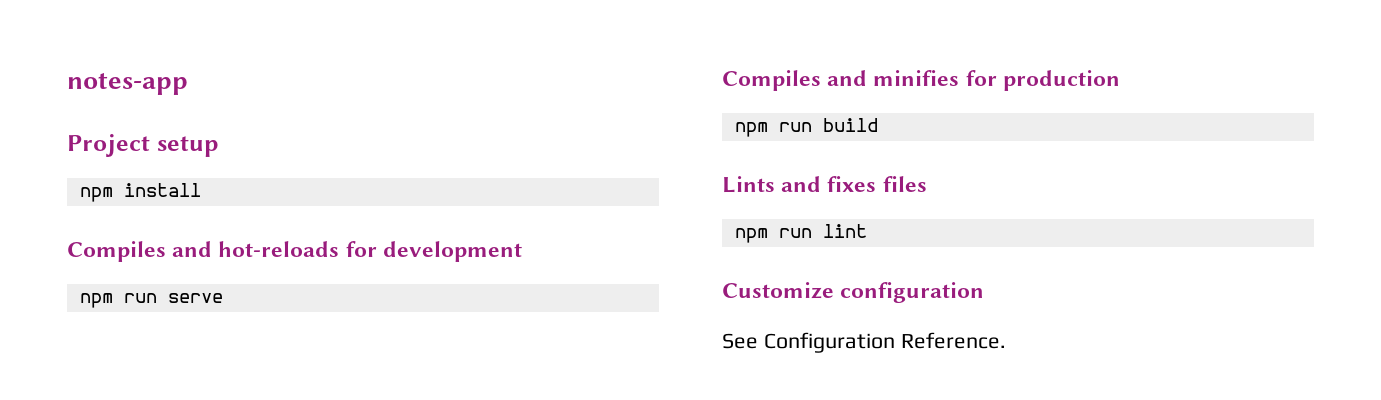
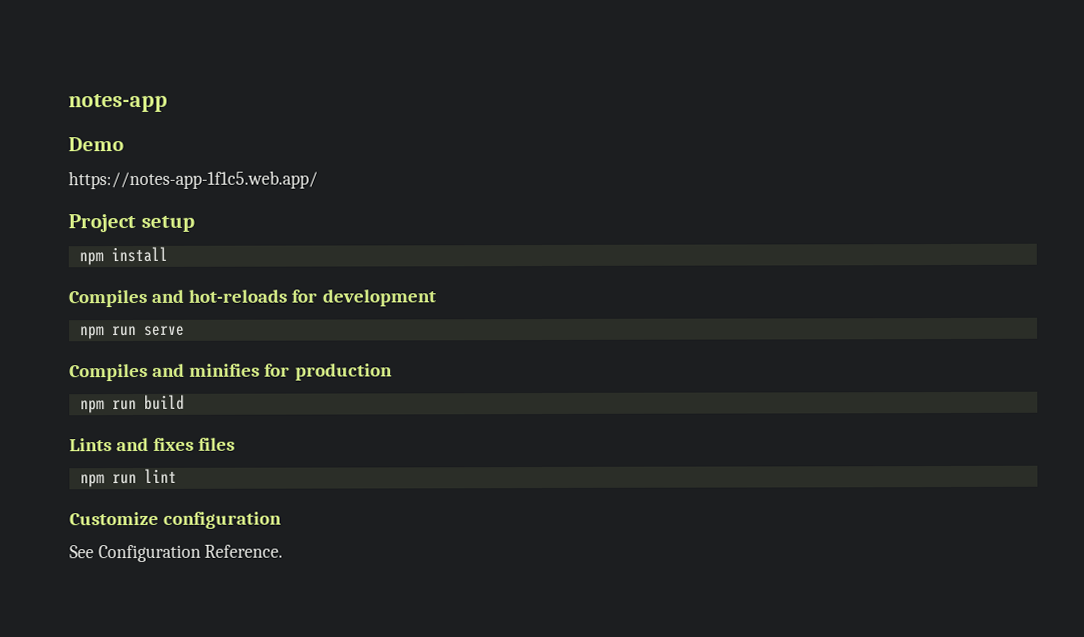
+ Demo
+ https://notes-app-1f1c5.web.app/

